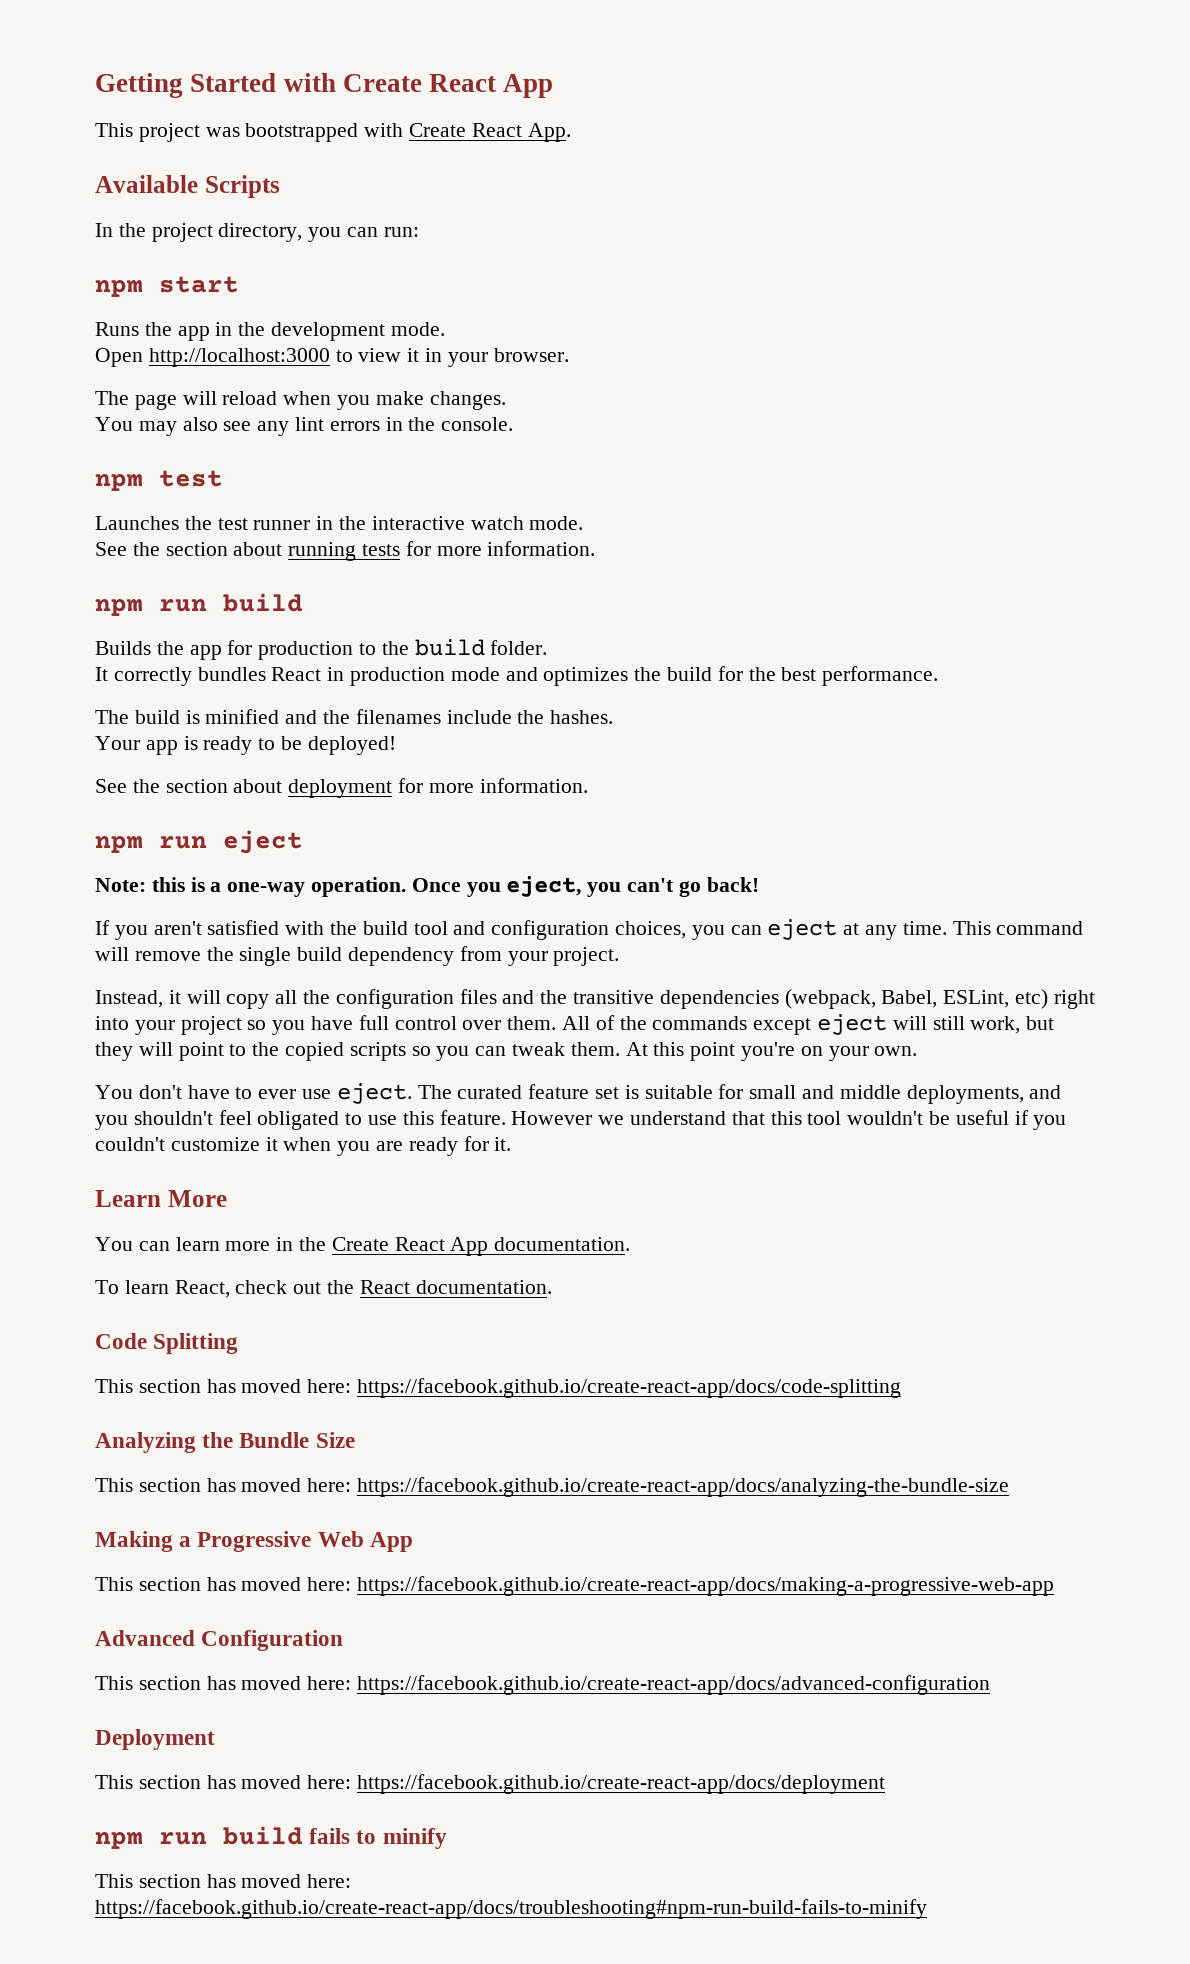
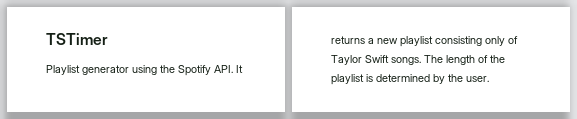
- Getting Started with Create React App
- This project was bootstrapped with Create React App.
- Available Scripts
- In the project directory, you can run:
- npm start
- Runs the app in the development mode.
- Open http://localhost:3000 to view it in your browser.
- The page will reload when you make changes.
- You may also see any lint errors in the console.
- npm test
- Launches the test runner in the interactive watch mode.
- See the section about running tests for more information.
- npm run build
- Builds the app for production to the build folder.
- It correctly bundles React in production mode and optimizes the build for the best performance.
- The build is minified and the filenames include the hashes.
- Your app is ready to be deployed!
- See the section about deployment for more information.
- npm run eject
- Note: this is a one-way operation. Once you eject, you can't go back!
- If you aren't satisfied with the build tool and configuration choices, you can eject at any time. This command will remove the single build dependency from your project.
- Instead, it will copy all the configuration files and the transitive dependencies (webpack, Babel, ESLint, etc) right into your project so you have full control over them. All of the commands except eject will still work, but they will point to the copied scripts so you can tweak them. At this point you're on your own.
- You don't have to ever use eject. The curated feature set is suitable for small and middle deployments, and you shouldn't feel obligated to use this feature. However we understand that this tool wouldn't be useful if you couldn't customize it when you are ready for it.
- Learn More
- You can learn more in the Create React App documentation.
- To learn React, check out the React documentation.
- Code Splitting
- This section has moved here: https://facebook.github.io/create-react-app/docs/code-splitting
- Analyzing the Bundle Size
- This section has moved here: https://facebook.github.io/create-react-app/docs/analyzing-the-bundle-size
- Making a Progressive Web App
- This section has moved here: https://facebook.github.io/create-react-app/docs/making-a-progressive-web-app
- Advanced Configuration
- This section has moved here: https://facebook.github.io/create-react-app/docs/advanced-configuration
- Deployment
- This section has moved here: https://facebook.github.io/create-react-app/docs/deployment
- npm run build fails to minify
- This section has moved here: https://facebook.github.io/create-react-app/docs/troubleshooting#npm-run-build-fails-to-minify
+ TSTimer
+ Playlist generator using the Spotify API. It returns a new playlist consisting only of Taylor Swift songs. The length of the playlist is determined by the user.

